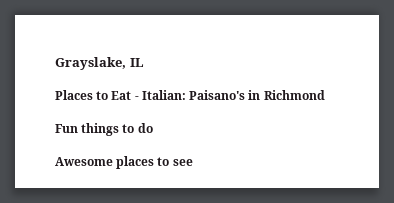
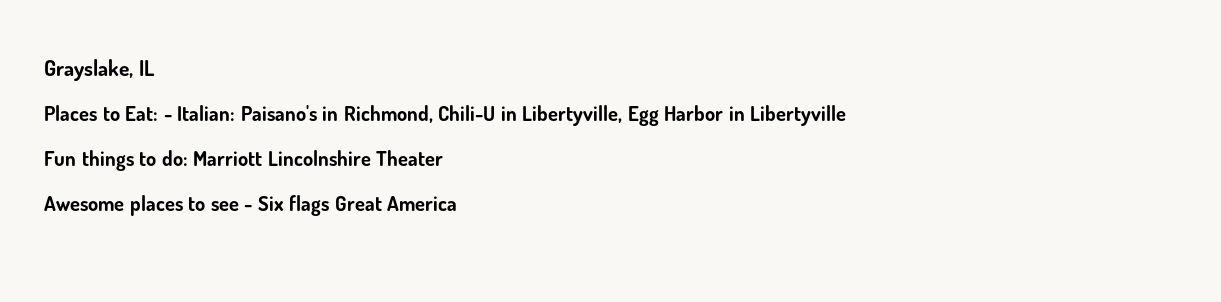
- Places to Eat - Italian: Paisano's in Richmond
+ Places to Eat: - Italian: Paisano's in Richmond, Chili-U in Libertyville, Egg Harbor in Libertyville
- Fun things to do
+ Fun things to do: Marriott Lincolnshire Theater
- Awesome places to see
+ Awesome places to see - Six flags Great America

